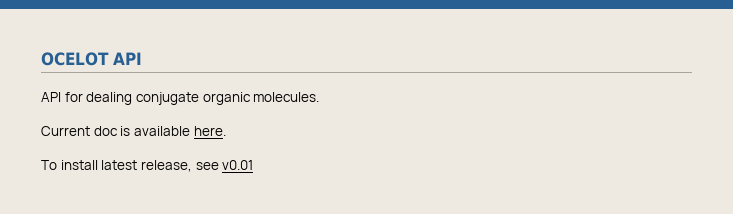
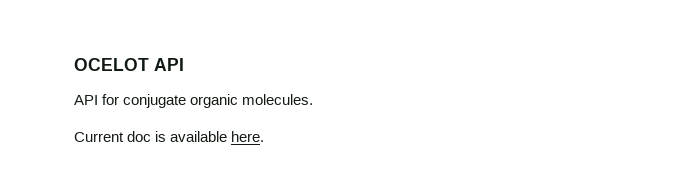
- API for dealing conjugate organic molecules.
+ API for conjugate organic molecules.
- To install latest release, see v0.01

